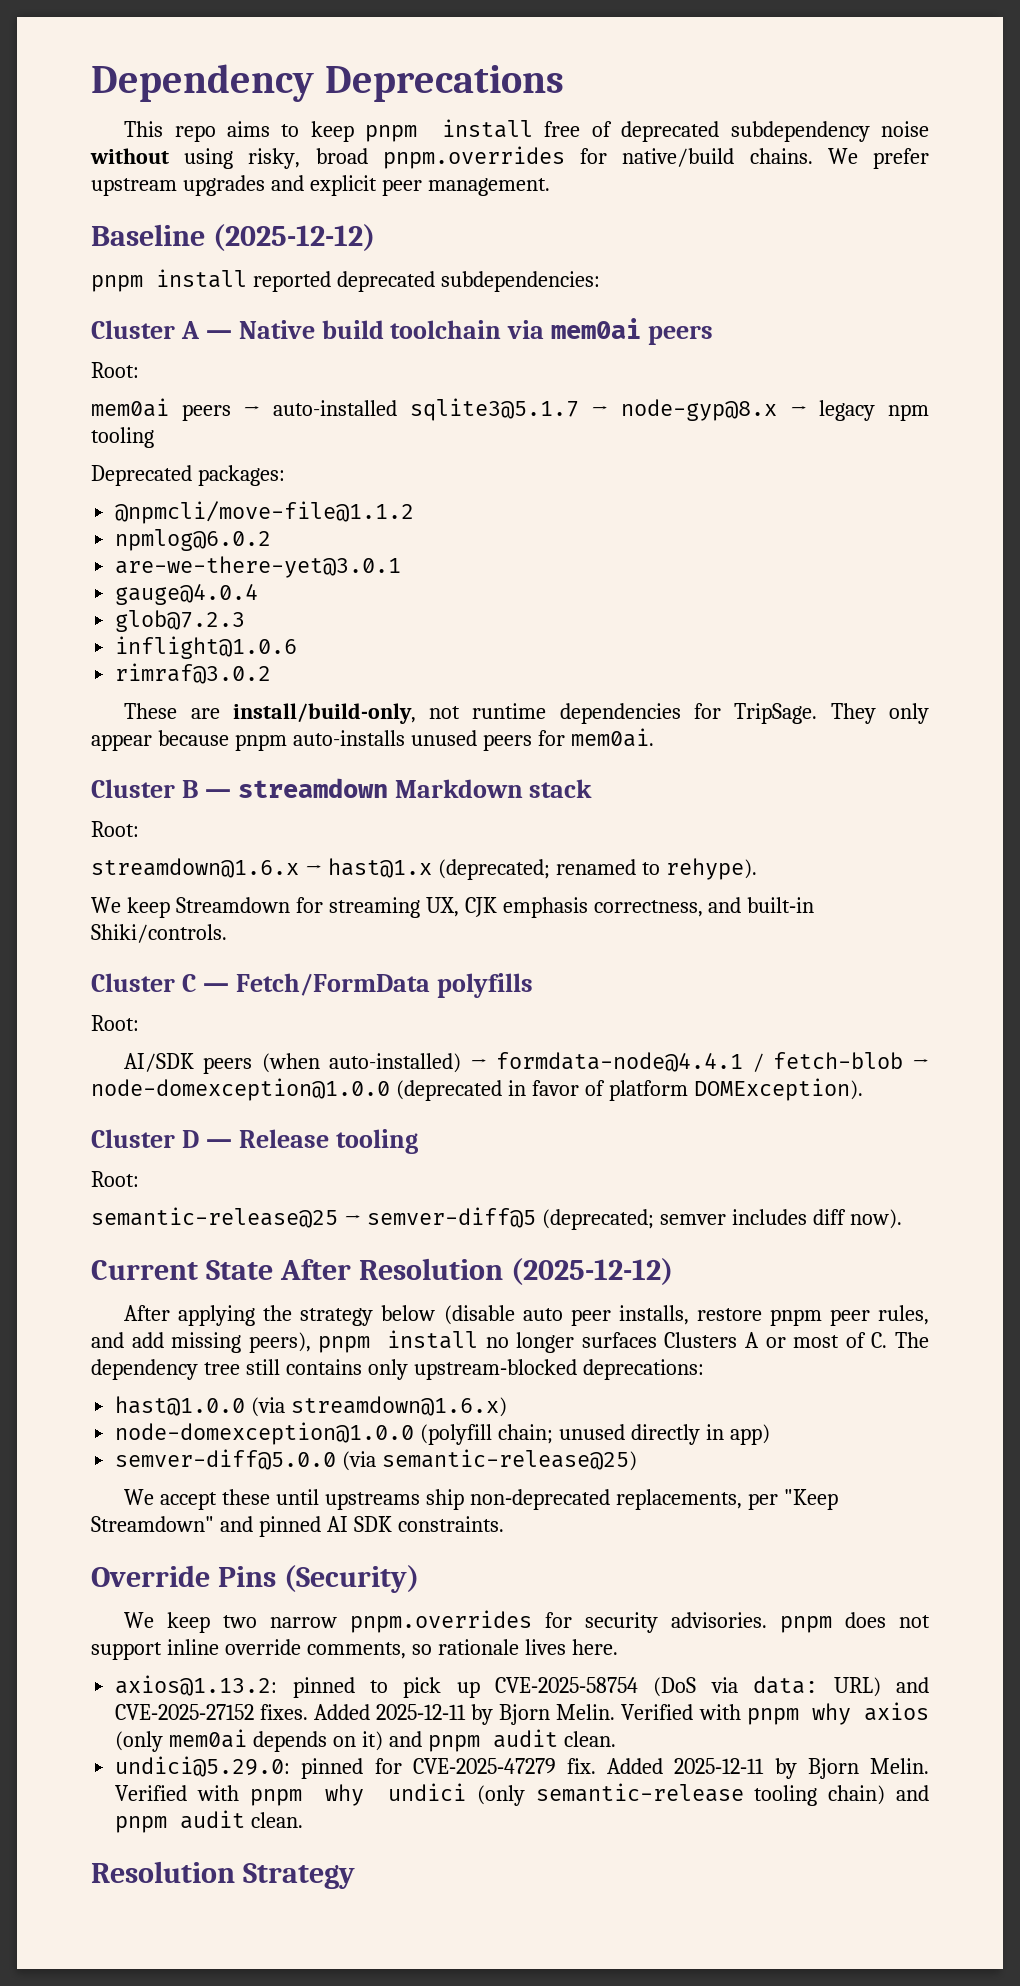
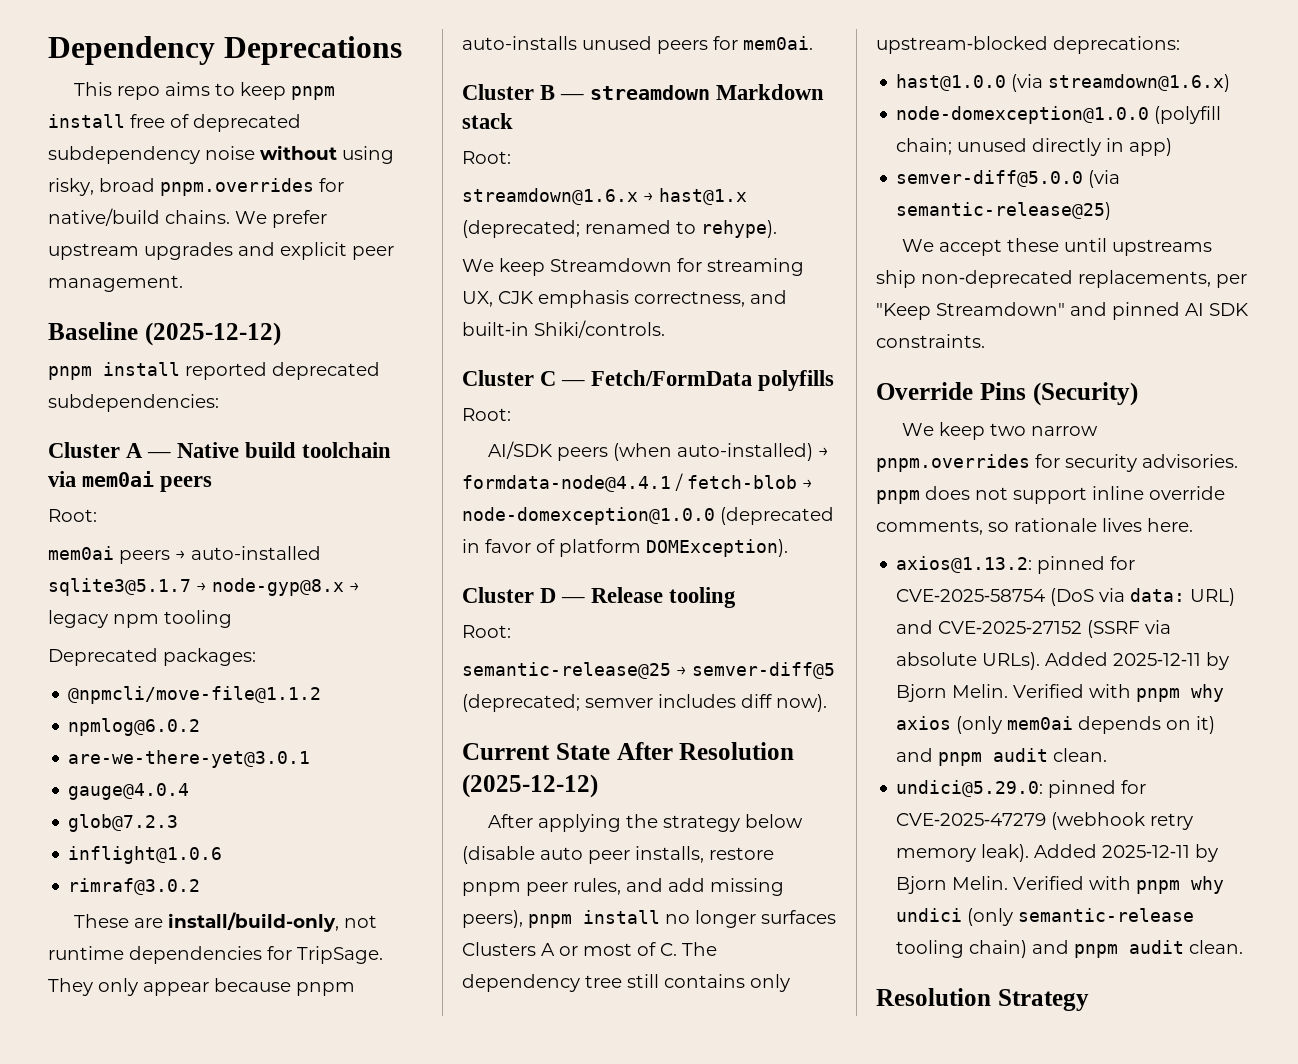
- axios@1.13.2: pinned to pick up CVE‑2025‑58754 (DoS via data: URL) and CVE‑2025‑27152 fixes.
+ axios@1.13.2: pinned for CVE‑2025‑58754 (DoS via data: URL) and CVE‑2025‑27152 (SSRF via absolute URLs).
- undici@5.29.0: pinned for CVE‑2025‑47279 fix.
+ undici@5.29.0: pinned for CVE‑2025‑47279 (webhook retry memory leak).

